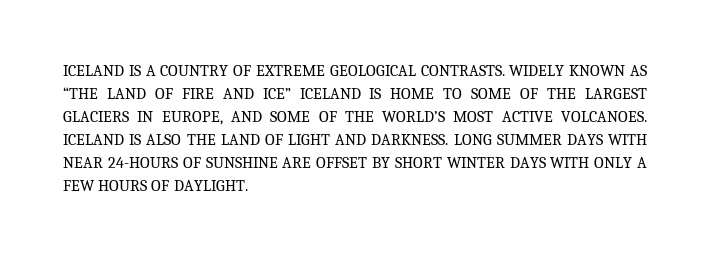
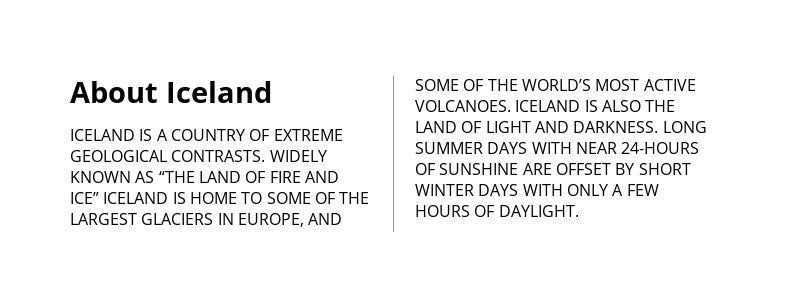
+ About Iceland

